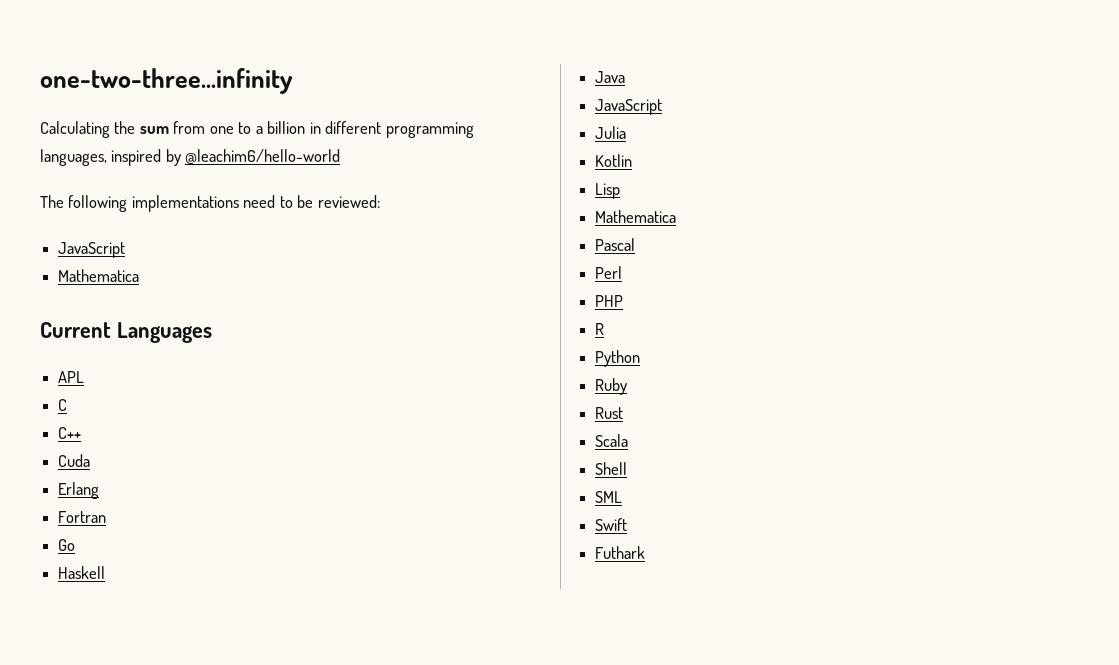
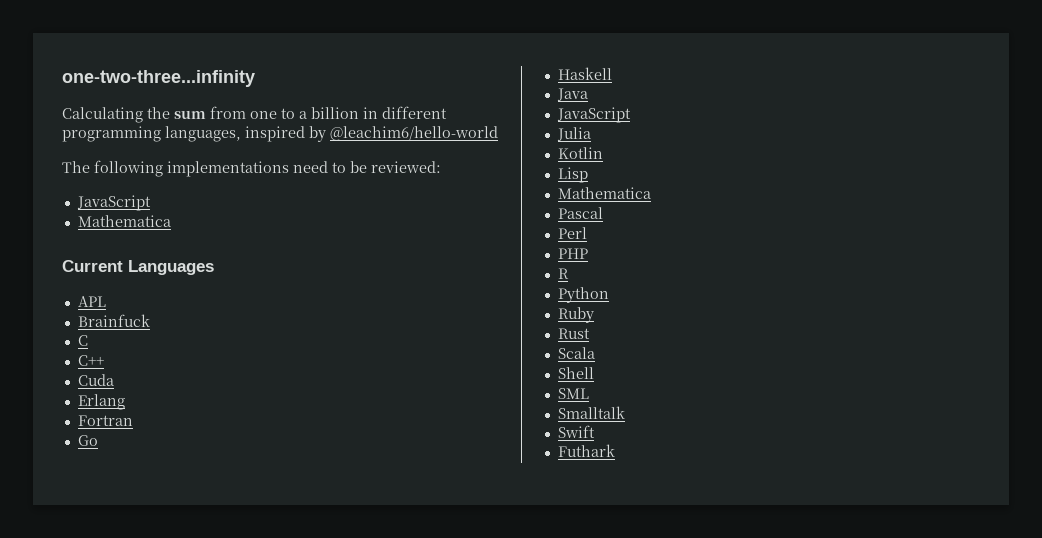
+ Brainfuck
+ Smalltalk

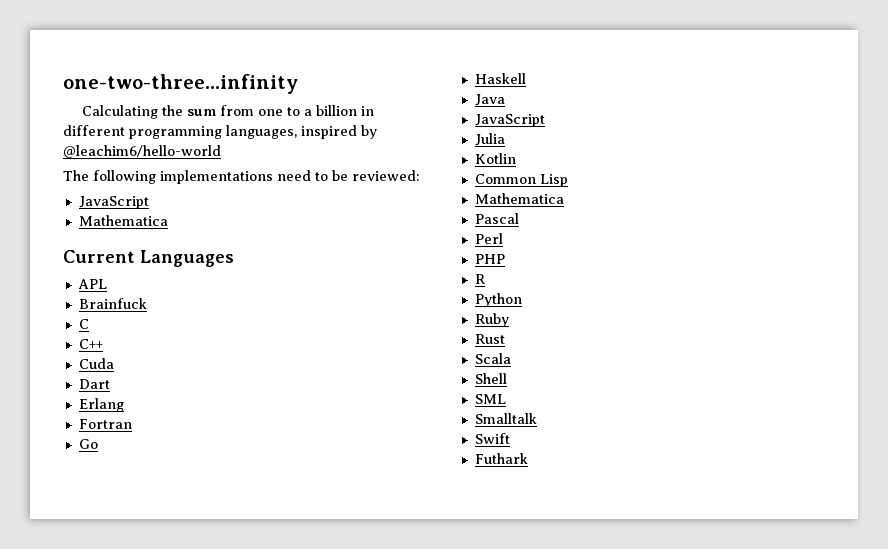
+ Dart
- Lisp
+ Common Lisp

